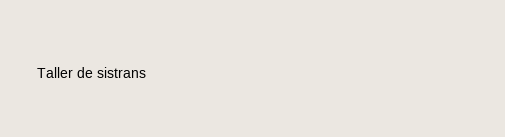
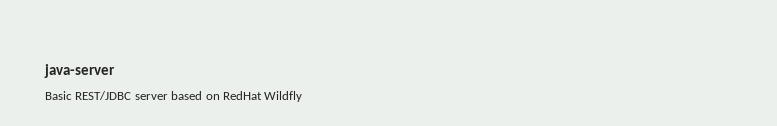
- Taller de sistrans
+ java-server
+ Basic REST/JDBC server based on RedHat Wildfly

